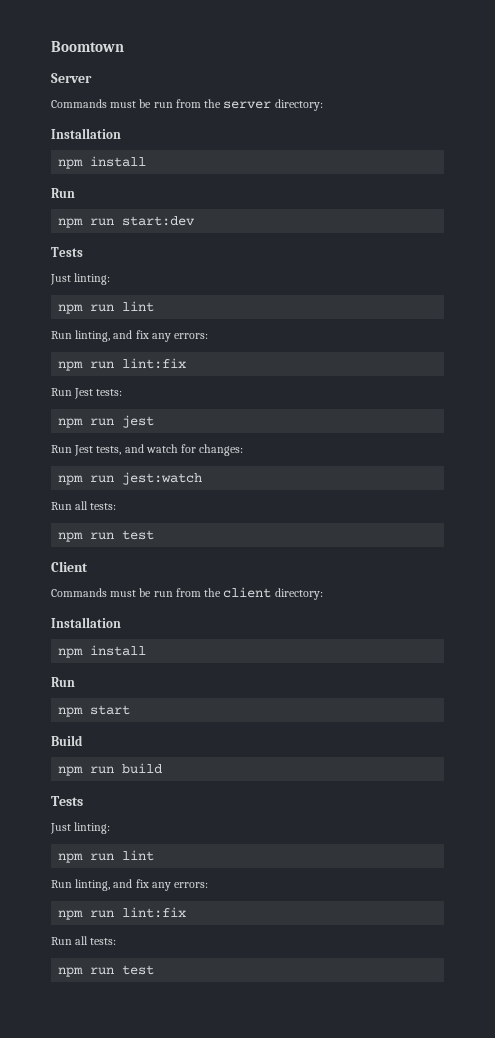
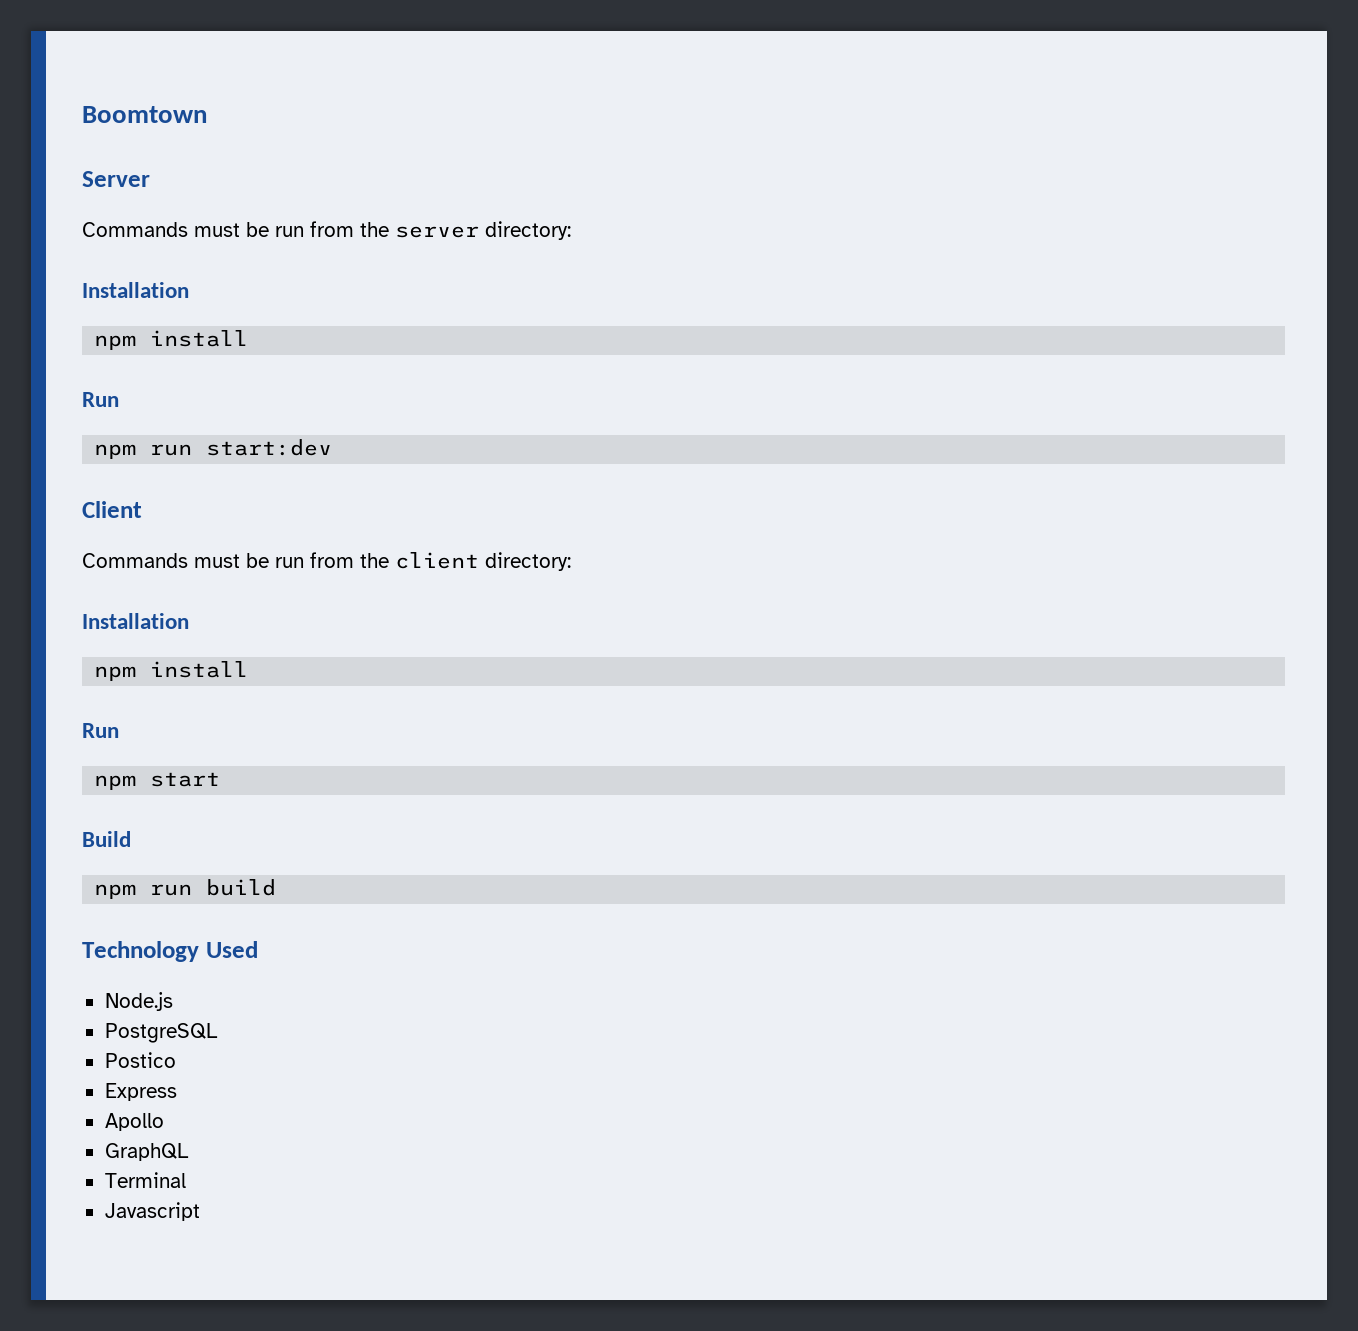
  npm run start:dev
- Tests
- Just linting:
- npm run lint
- Run linting, and fix any errors:
- npm run lint:fix
- Run Jest tests:
- npm run jest
- Run Jest tests, and watch for changes:
- npm run jest:watch
- Run all tests:
- npm run test
  npm run build
- Tests
- Just linting:
- npm run lint
- Run linting, and fix any errors:
- npm run lint:fix
- Run all tests:
- npm run test
+ Technology Used
+ Node.js
+ PostgreSQL
+ Postico
+ Express
+ Apollo
+ GraphQL
+ Terminal
+ Javascript

